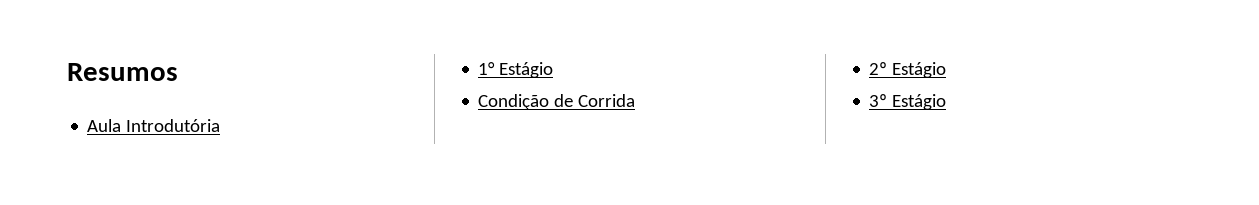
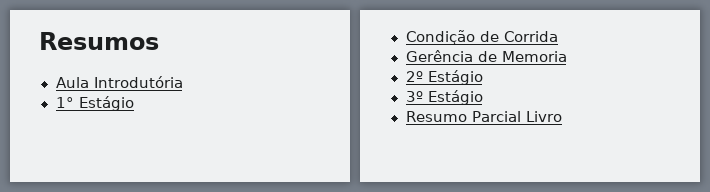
+ Gerência de Memoria
+ Resumo Parcial Livro

